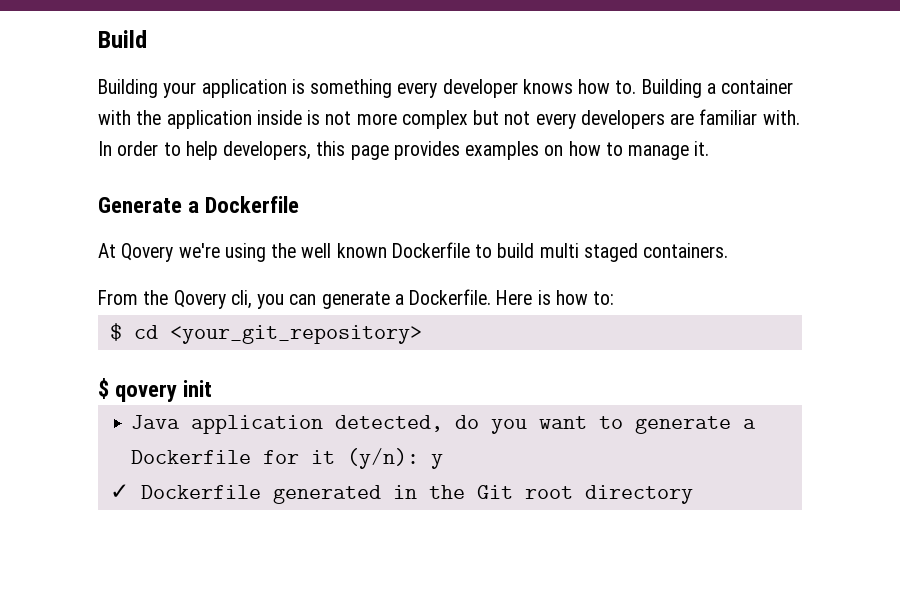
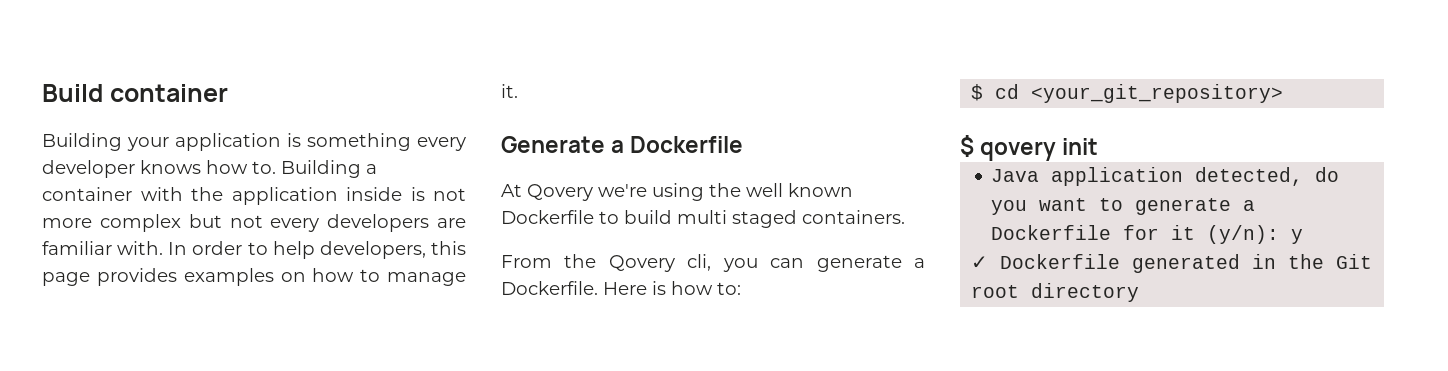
- Build
+ Build container

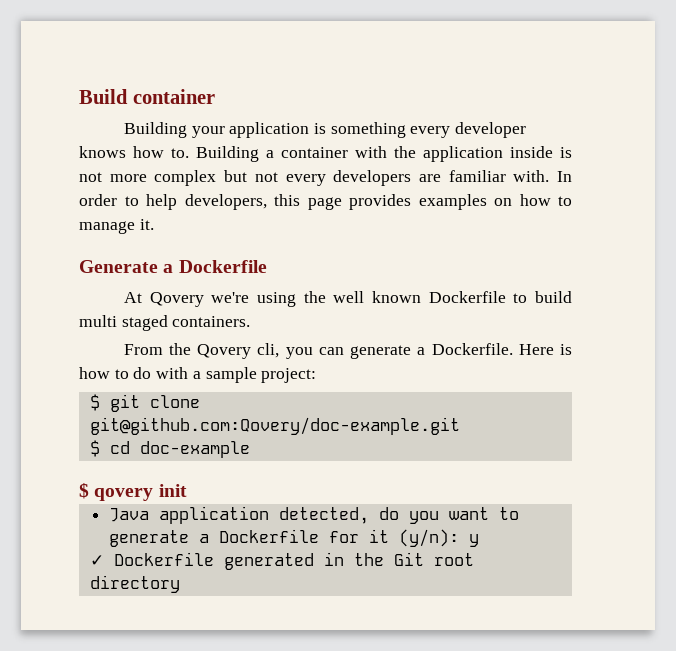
- Here is how to:
+ Here is how to do with a sample project:
+ $ git clone git@github.com:Qovery/doc-example.git
- $ cd <your_git_repository>
+ $ cd doc-example

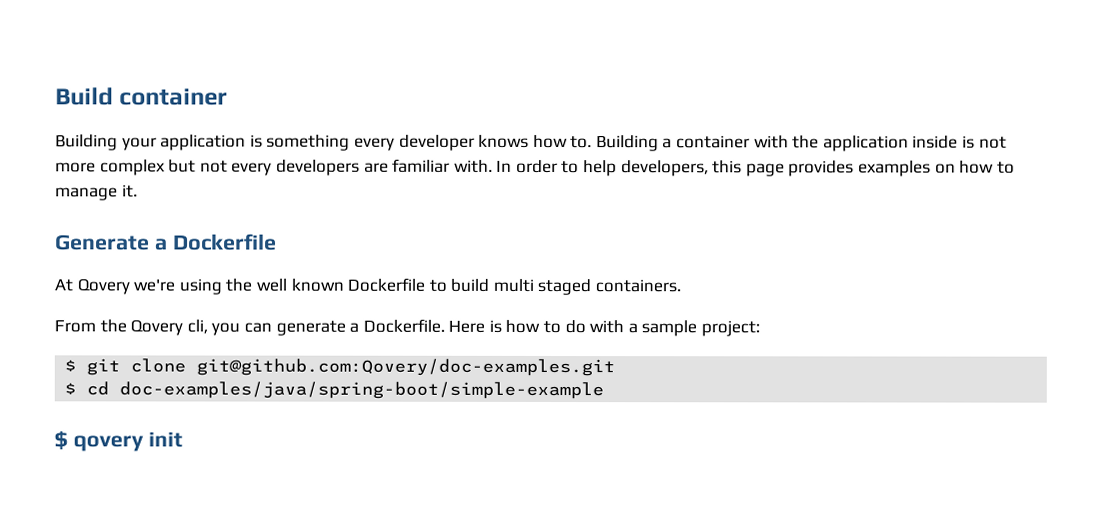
- $ git clone git@github.com:Qovery/doc-example.git
+ $ git clone git@github.com:Qovery/doc-examples.git
- $ cd doc-example
+ $ cd doc-examples/java/spring-boot/simple-example
- Java application detected, do you want to generate a Dockerfile for it (y/n): y
- ✓ Dockerfile generated in the Git root directory

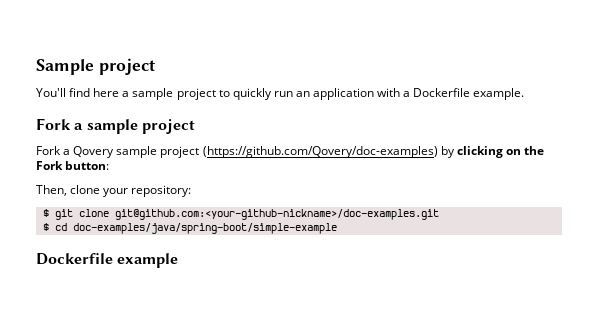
- Build container
- Building your application is something every developer knows how to. Building a container with the application inside is not more complex but not every developers are familiar with. In order to help developers, this page provides examples on how to manage it.
- Generate a Dockerfile
- At Qovery we're using the well known Dockerfile to build multi staged containers.
- From the Qovery cli, you can generate a Dockerfile. Here is how to do with a sample project:
+ Sample project
+ You'll find here a sample project to quickly run an application with a Dockerfile example.
+ Fork a sample project
+ Fork a Qovery sample project (https://github.com/Qovery/doc-examples) by clicking on the Fork button:
+ Then, clone your repository:
- $ git clone git@github.com:Qovery/doc-examples.git
+ $ git clone git@github.com:<your-github-nickname>/doc-examples.git
- $ qovery init
+ Dockerfile example

